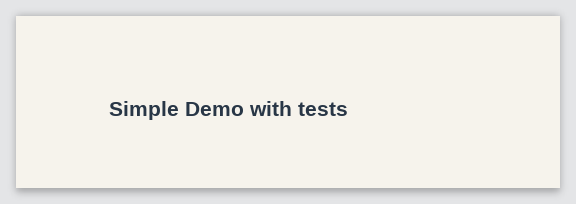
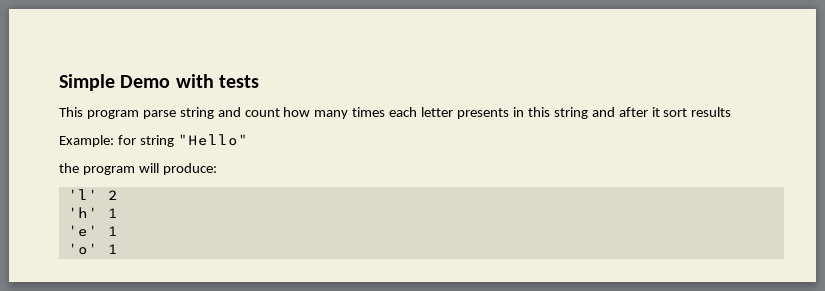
+ This program parse string and count how many times each letter presents in this string and after it sort results
+ Example: for string "Hello"
+ the program will produce:
+ 'l' 2
+ 'h' 1
+ 'e' 1
+ 'o' 1

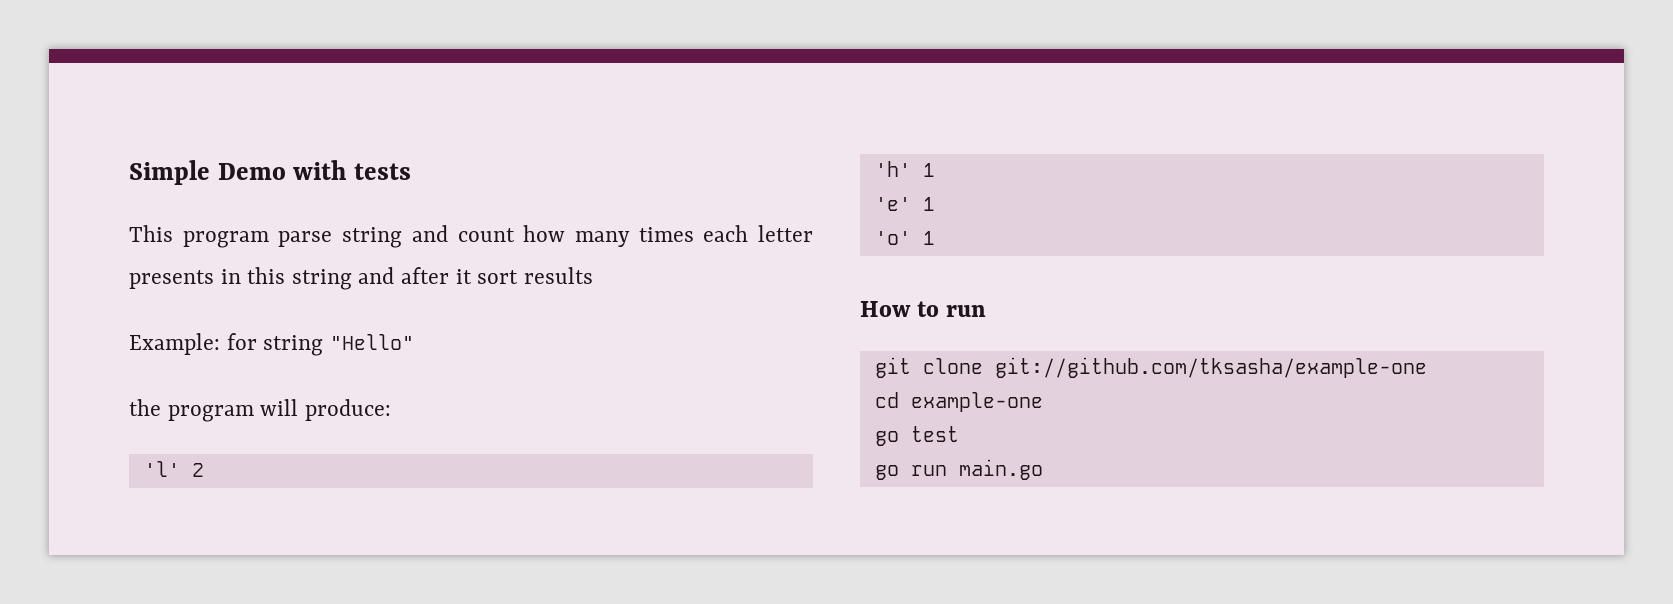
+ How to run
+ git clone git://github.com/tksasha/example-one
+ cd example-one
+ go test
+ go run main.go

